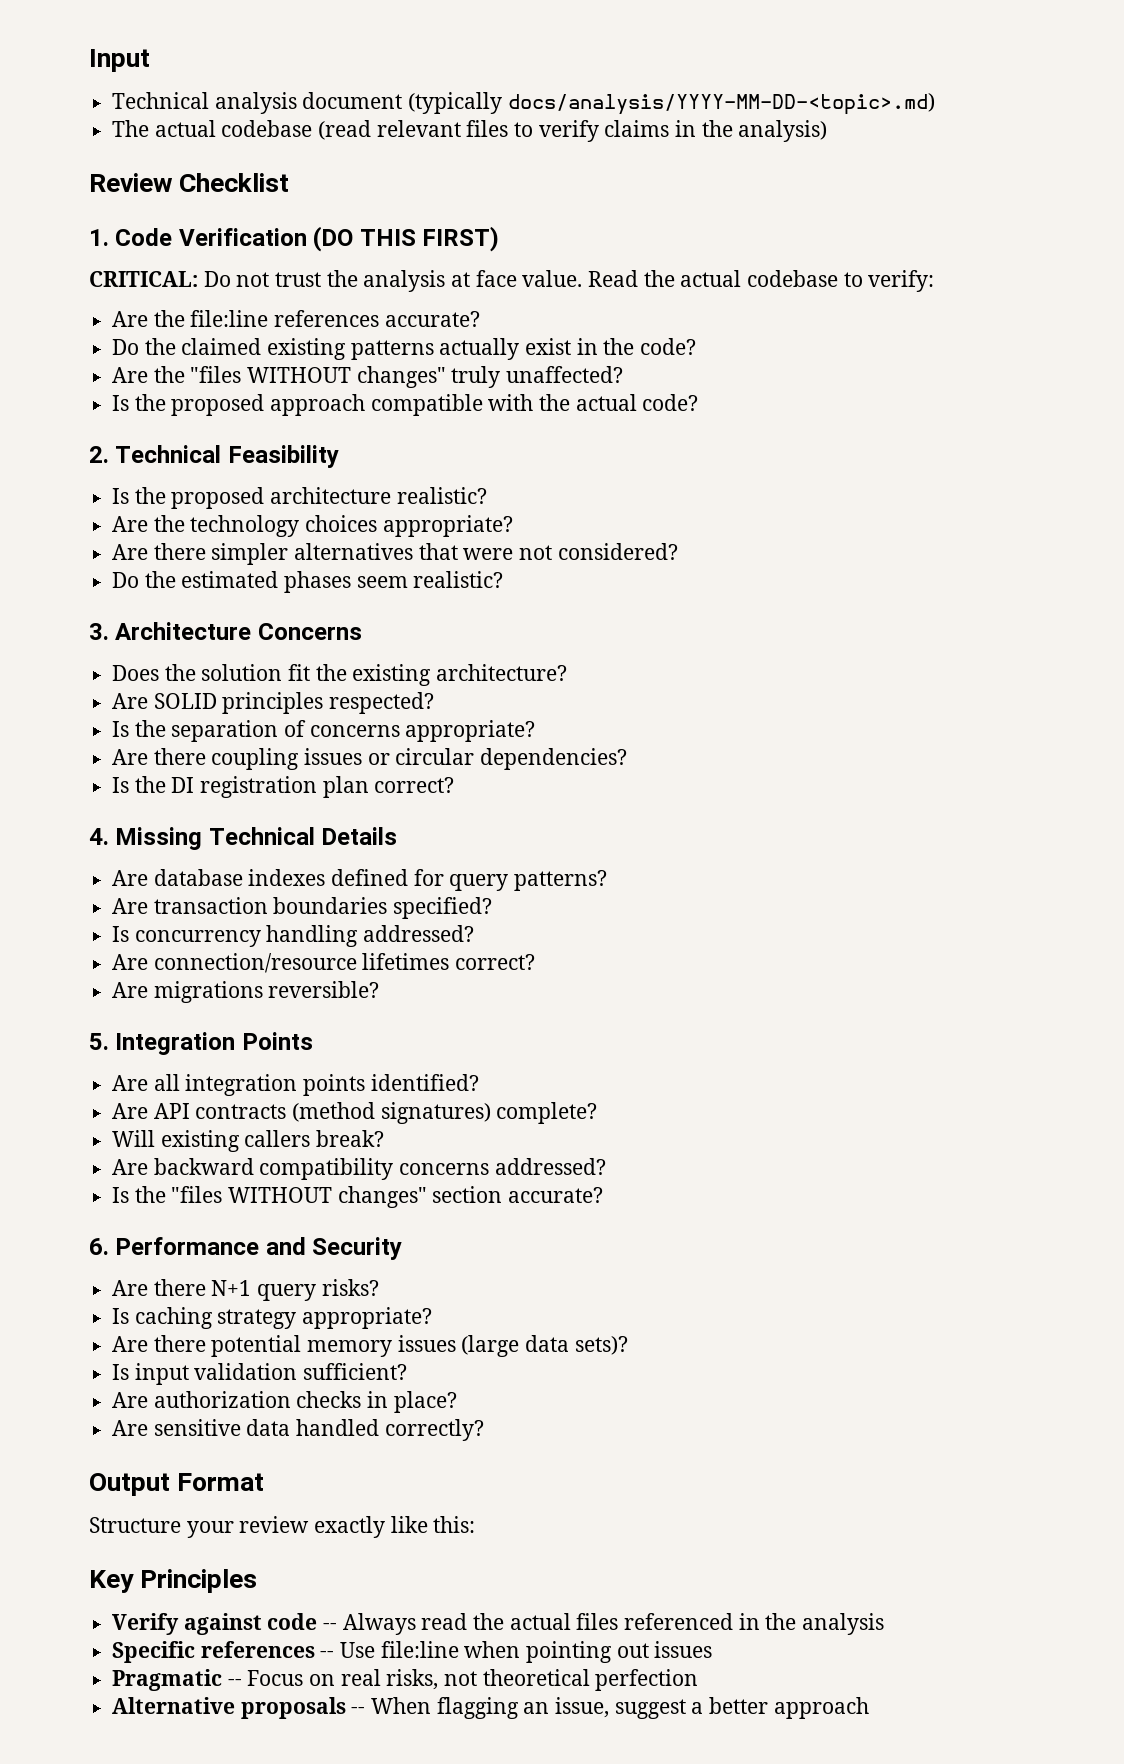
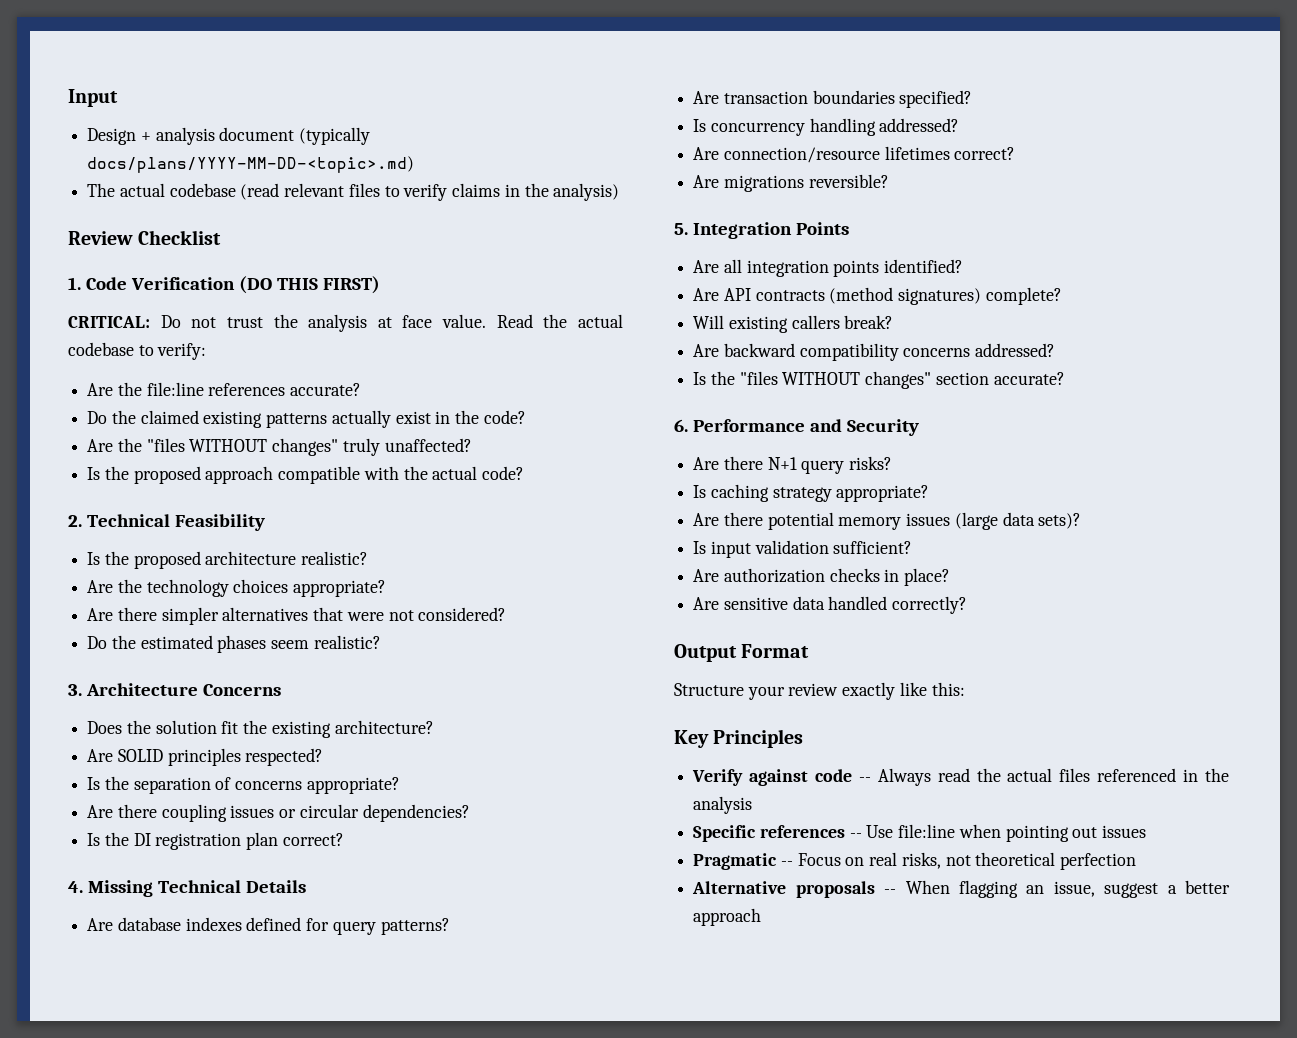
- Technical analysis document (typically docs/analysis/YYYY-MM-DD-<topic>.md)
+ Design + analysis document (typically docs/plans/YYYY-MM-DD-<topic>.md)

